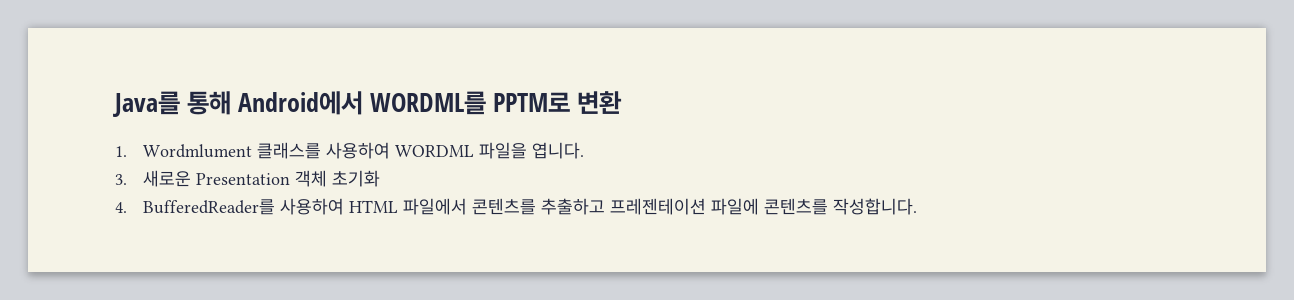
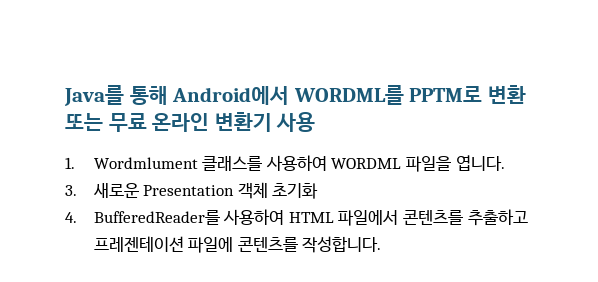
- Java를 통해 Android에서 WORDML를 PPTM로 변환
+ Java를 통해 Android에서 WORDML를 PPTM로 변환 또는 무료 온라인 변환기 사용

